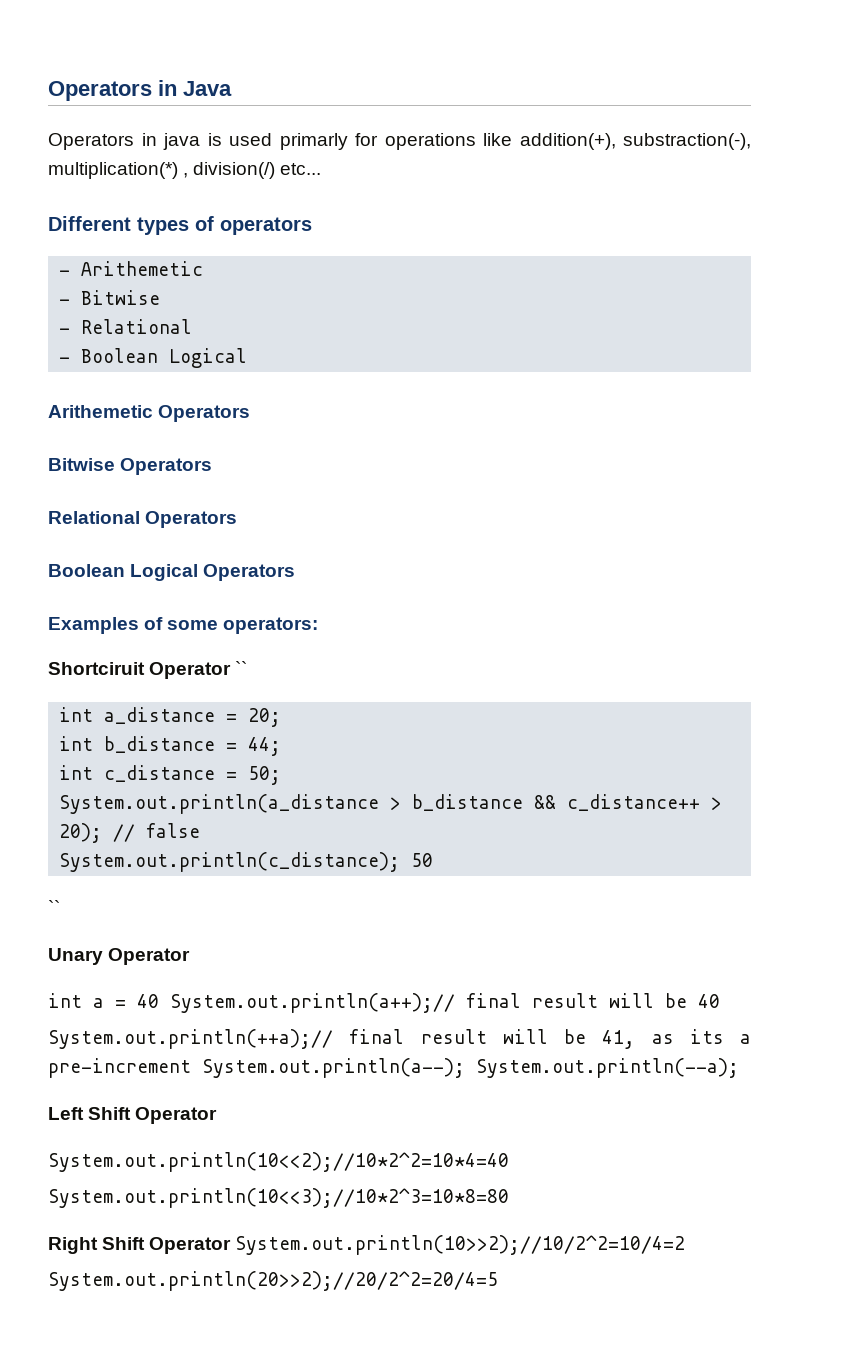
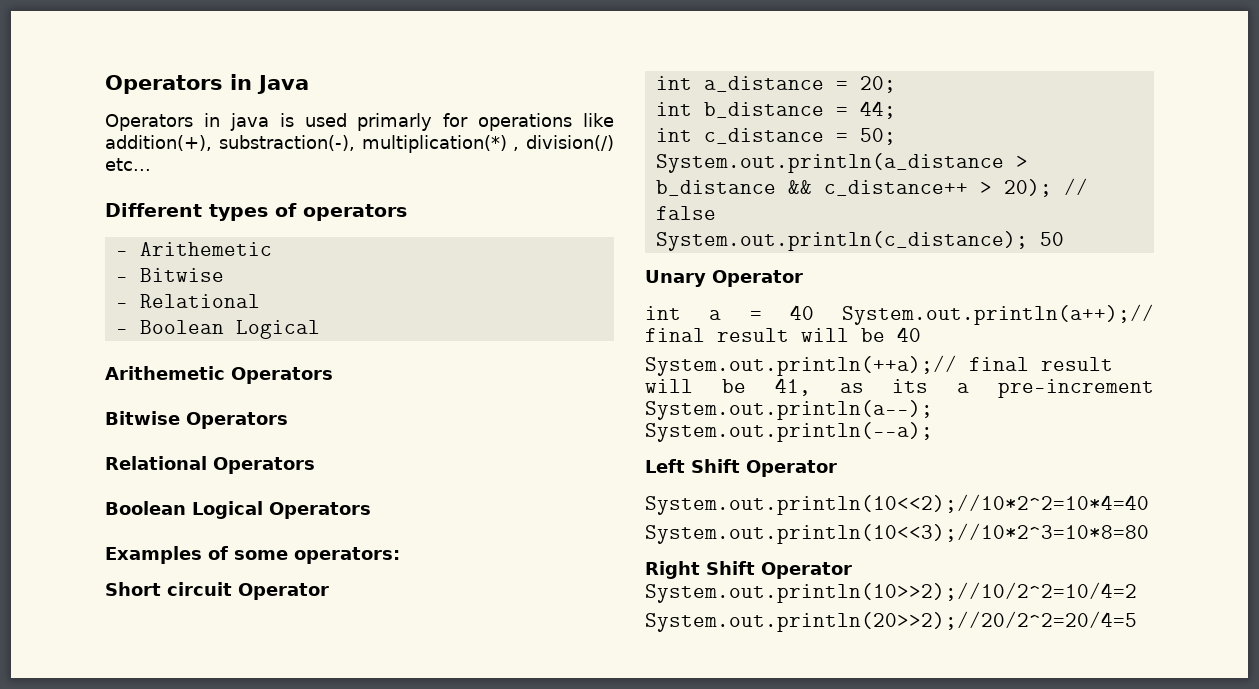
- Shortciruit Operator ``
+ Short circuit Operator
  System.out.println(c_distance); 50
- ``

